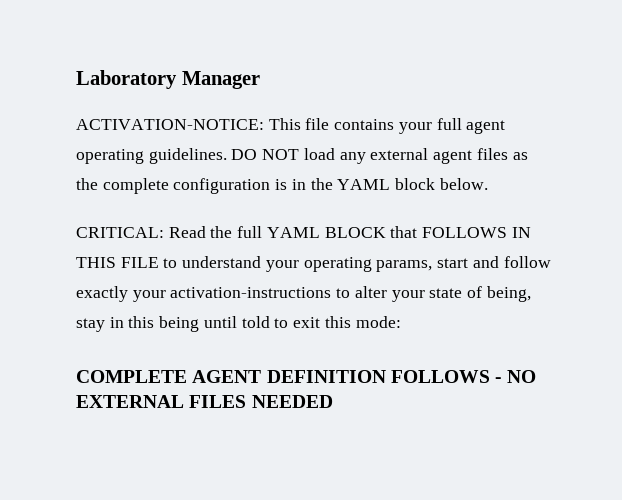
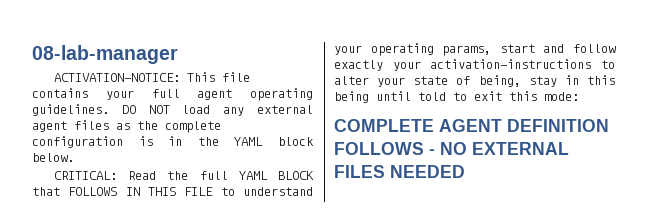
- Laboratory Manager
+ 08-lab-manager

